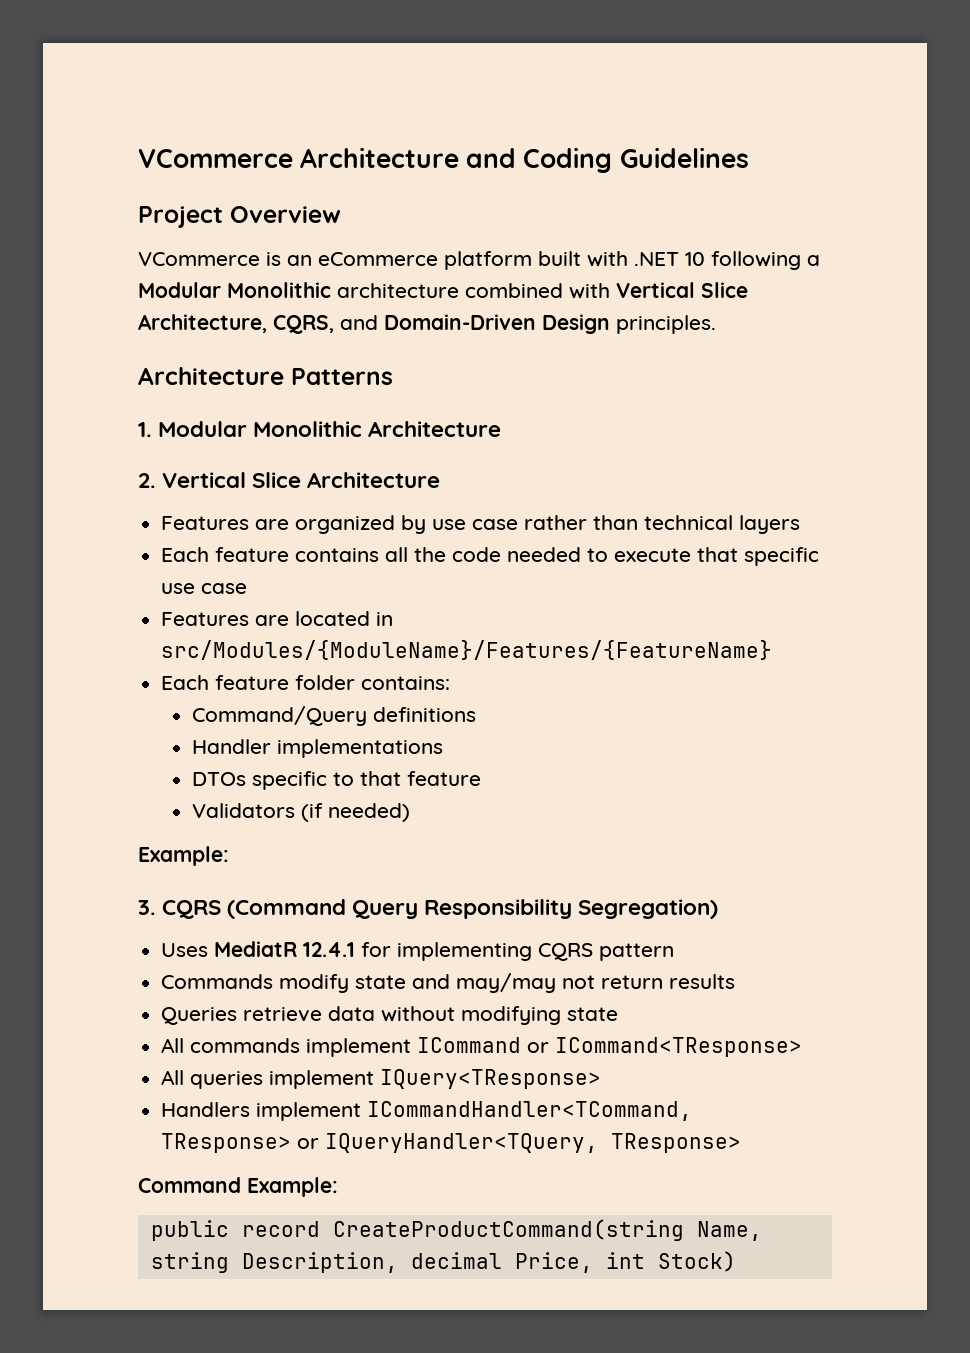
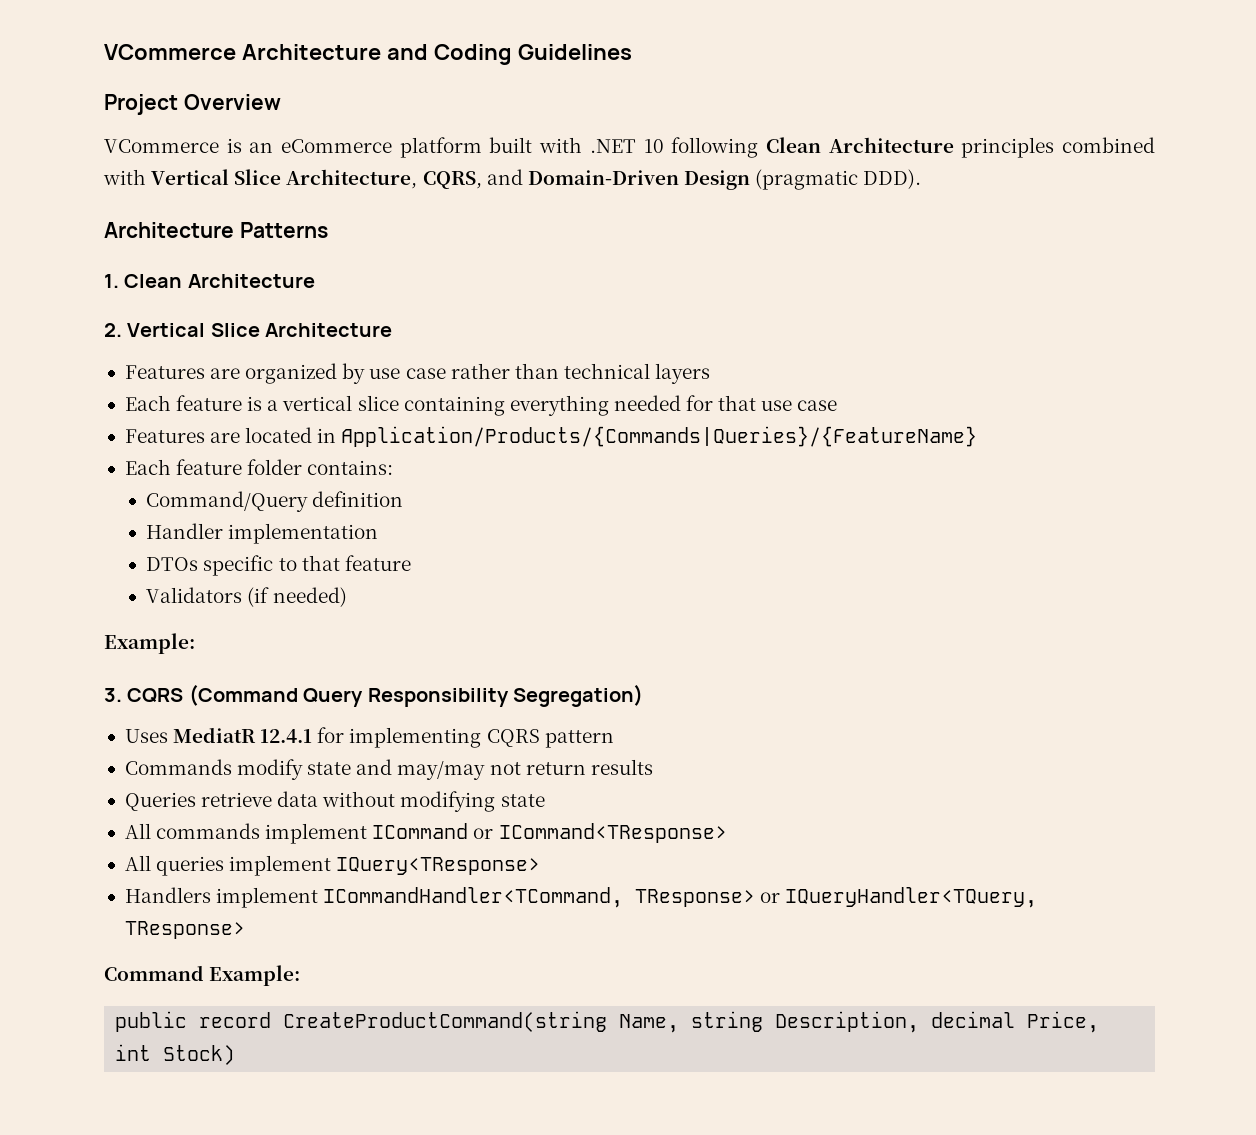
- VCommerce is an eCommerce platform built with .NET 10 following a Modular Monolithic architecture combined with Vertical Slice Architecture, CQRS, and Domain-Driven Design principles.
+ VCommerce is an eCommerce platform built with .NET 10 following Clean Architecture principles combined with Vertical Slice Architecture, CQRS, and Domain-Driven Design (pragmatic DDD).
- 1. Modular Monolithic Architecture
+ 1. Clean Architecture
- Each feature contains all the code needed to execute that specific use case
+ Each feature is a vertical slice containing everything needed for that use case
- Features are located in src/Modules/{ModuleName}/Features/{FeatureName}
+ Features are located in Application/Products/{Commands|Queries}/{FeatureName}
- Command/Query definitions
+ Command/Query definition
- Handler implementations
+ Handler implementation

